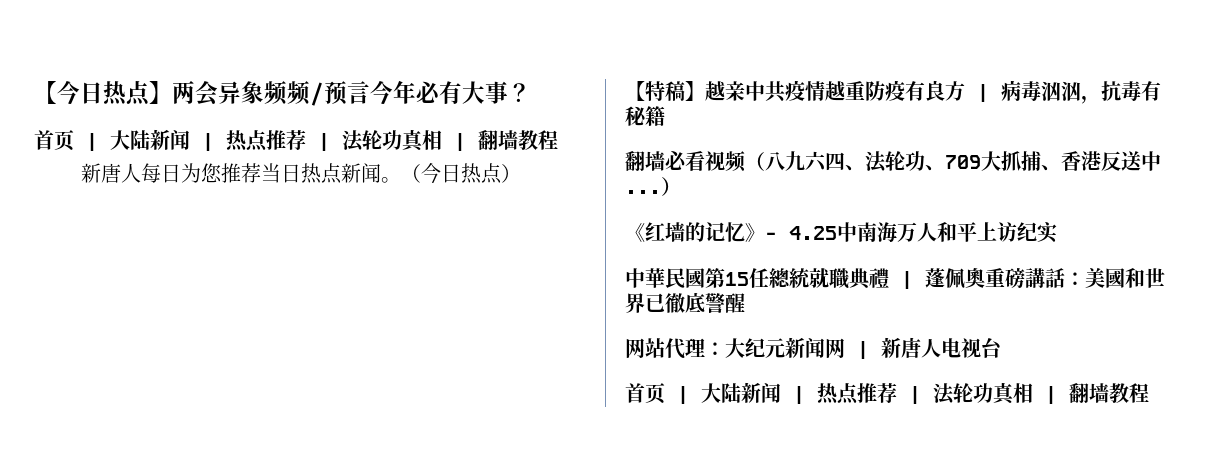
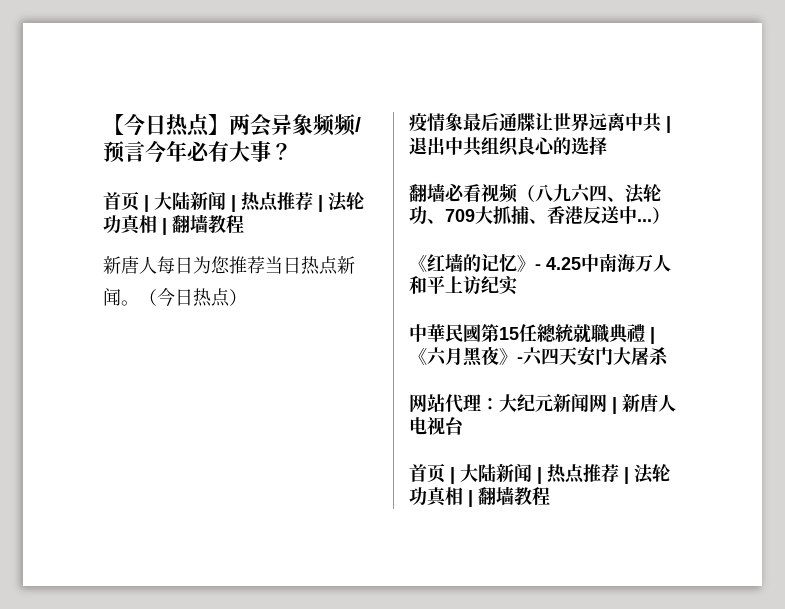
- 【特稿】越亲中共疫情越重防疫有良方 | 病毒汹汹，抗毒有秘籍
+ 疫情象最后通牒让世界远离中共 | 退出中共组织良心的选择
- 中華民國第15任總統就職典禮 | 蓬佩奧重磅講話：美國和世界已徹底警醒
+ 中華民國第15任總統就職典禮 | 《六月黑夜》-六四天安门大屠杀

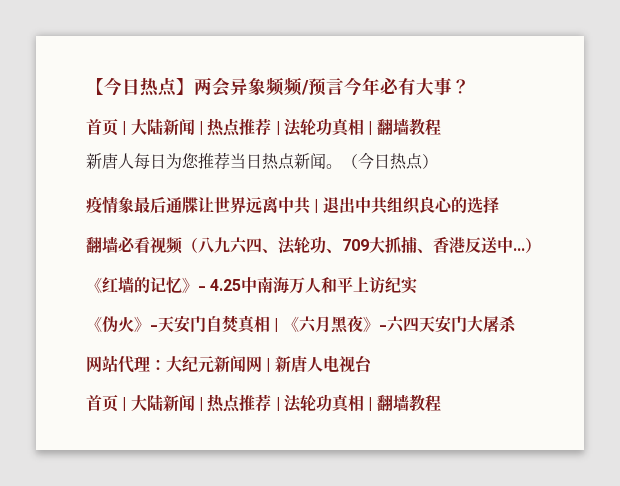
- 中華民國第15任總統就職典禮 | 《六月黑夜》-六四天安门大屠杀
+ 《伪火》-天安门自焚真相 | 《六月黑夜》-六四天安门大屠杀

